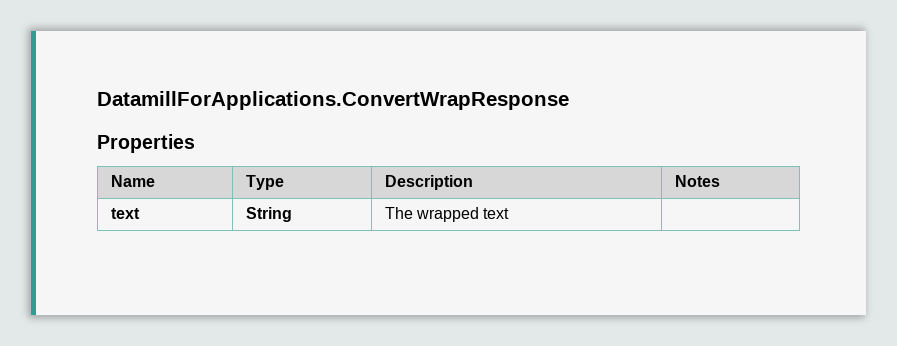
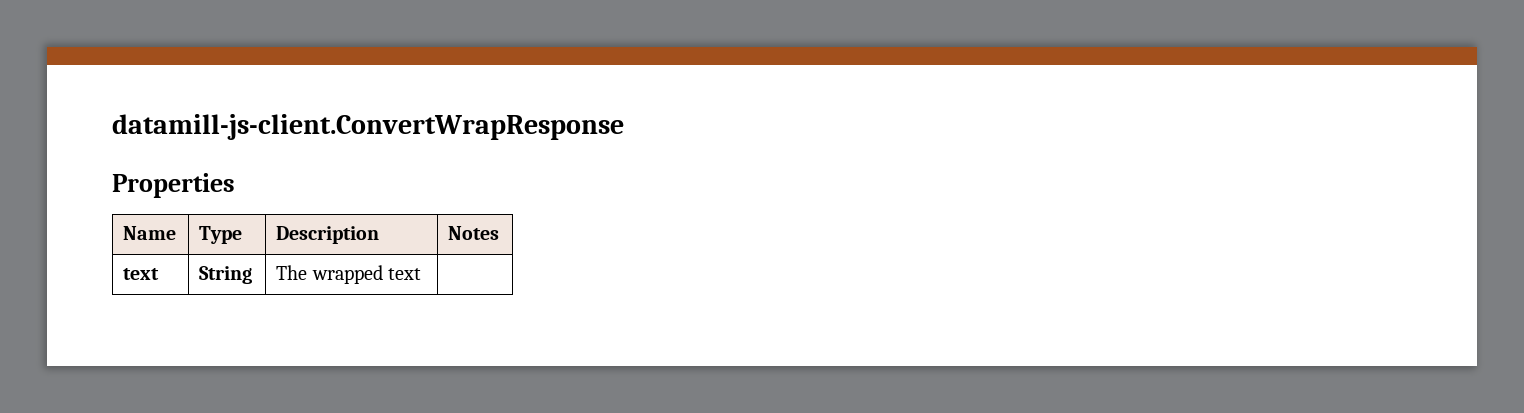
- DatamillForApplications.ConvertWrapResponse
+ datamill-js-client.ConvertWrapResponse

